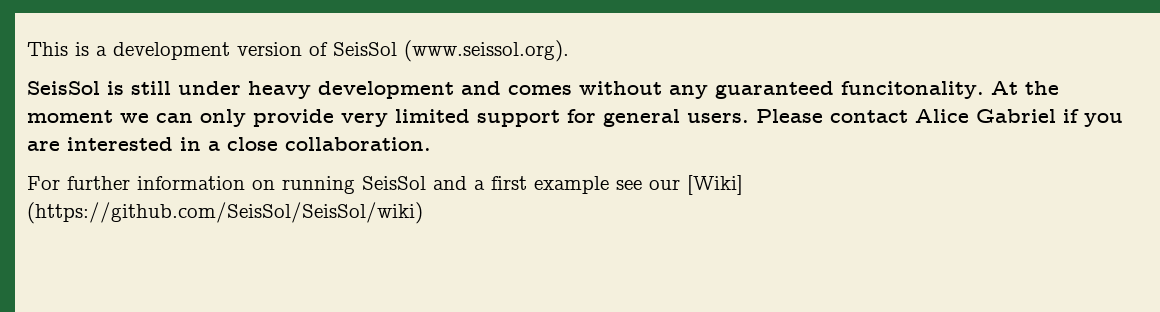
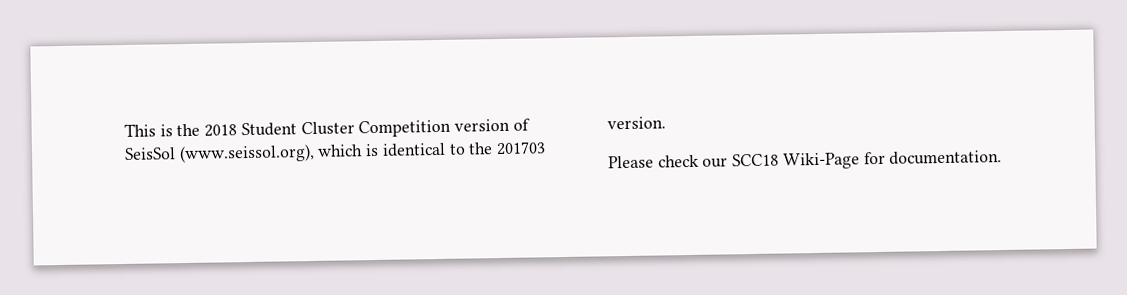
- This is a development version of SeisSol (www.seissol.org).
- SeisSol is still under heavy development and comes without any guaranteed funcitonality. At the moment we can only provide very limited support for general users. Please contact Alice Gabriel if you are interested in a close collaboration.
- For further information on running SeisSol and a first example see our [Wiki] (https://github.com/SeisSol/SeisSol/wiki)
+ This is the 2018 Student Cluster Competition version of SeisSol (www.seissol.org), which is identical to the 201703 version.
+ Please check our SCC18 Wiki-Page for documentation.

